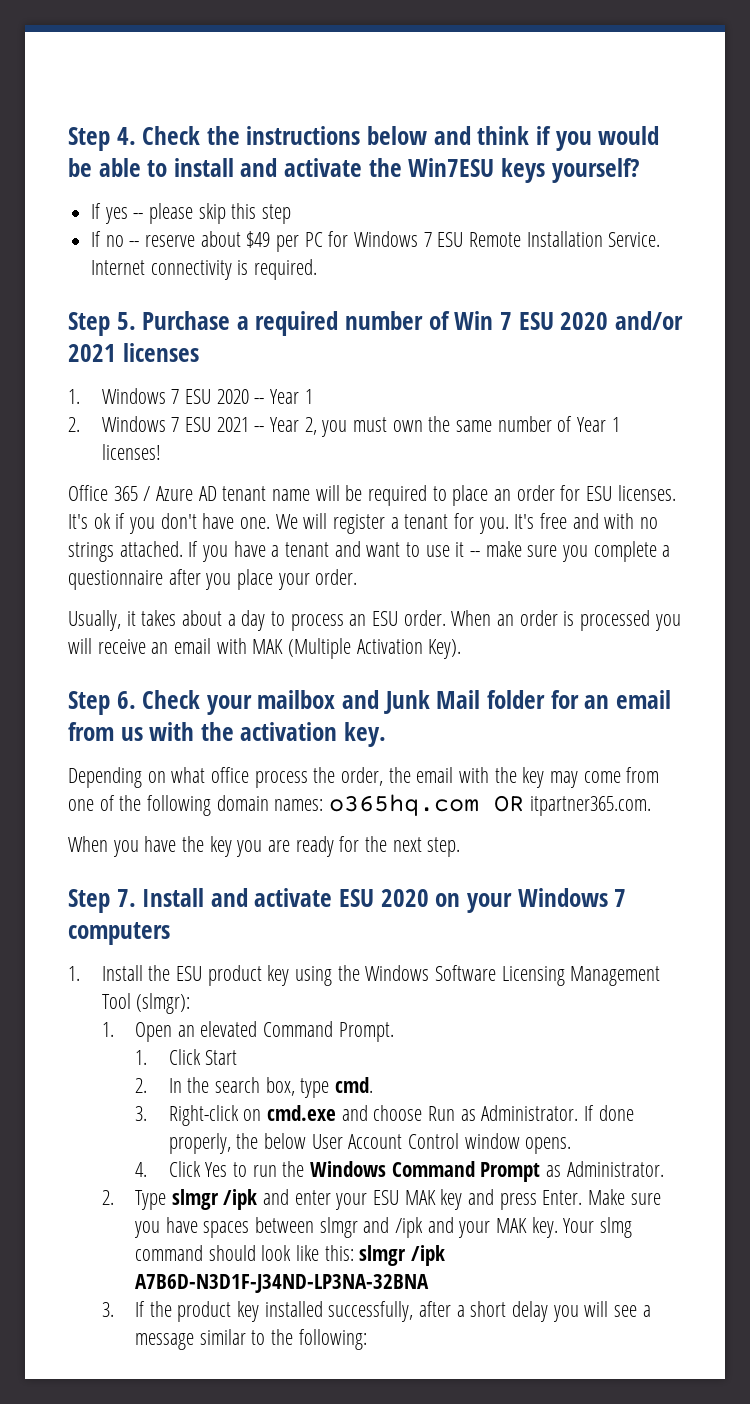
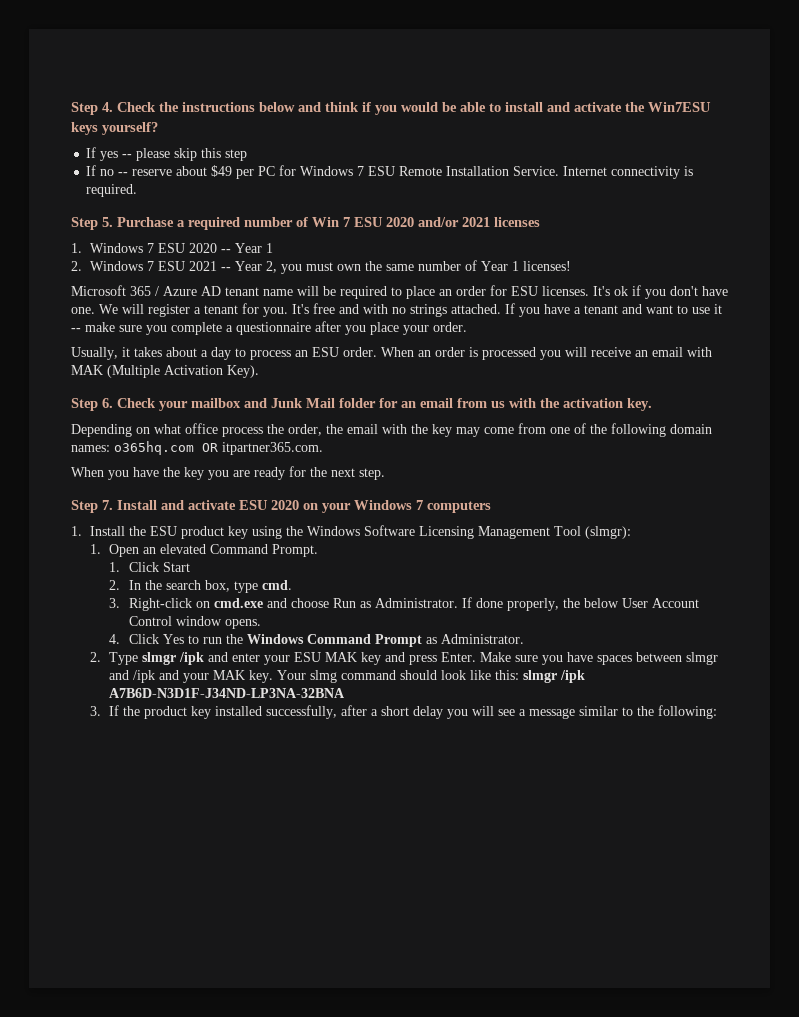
- Office 365 / Azure AD tenant name will be required to place an order for ESU licenses.
+ Microsoft 365 / Azure AD tenant name will be required to place an order for ESU licenses.

